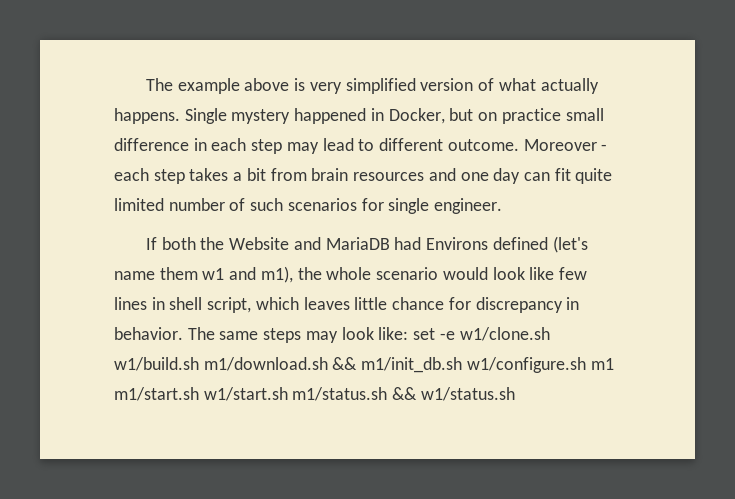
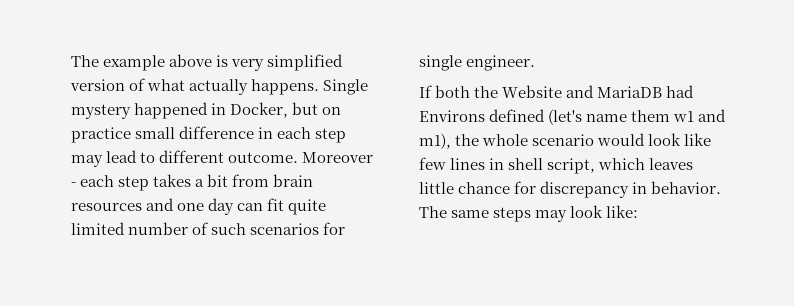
- The same steps may look like: set -e w1/clone.sh w1/build.sh m1/download.sh && m1/init_db.sh w1/configure.sh m1 m1/start.sh w1/start.sh m1/status.sh && w1/status.sh
+ The same steps may look like:

